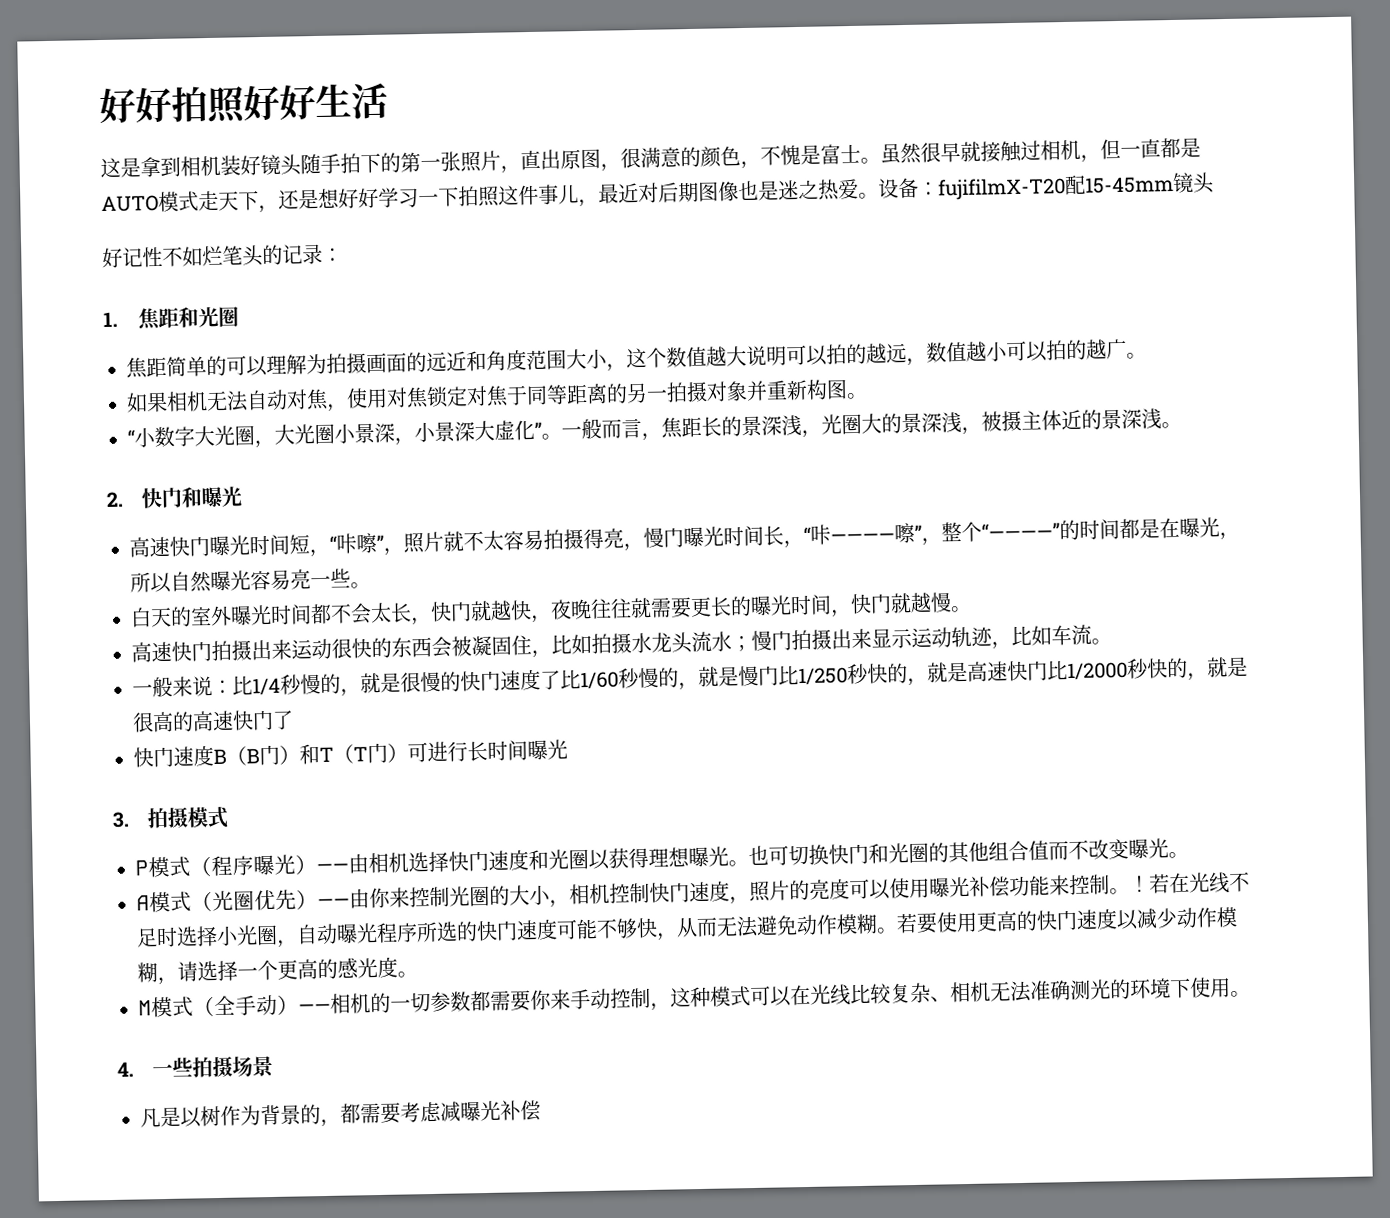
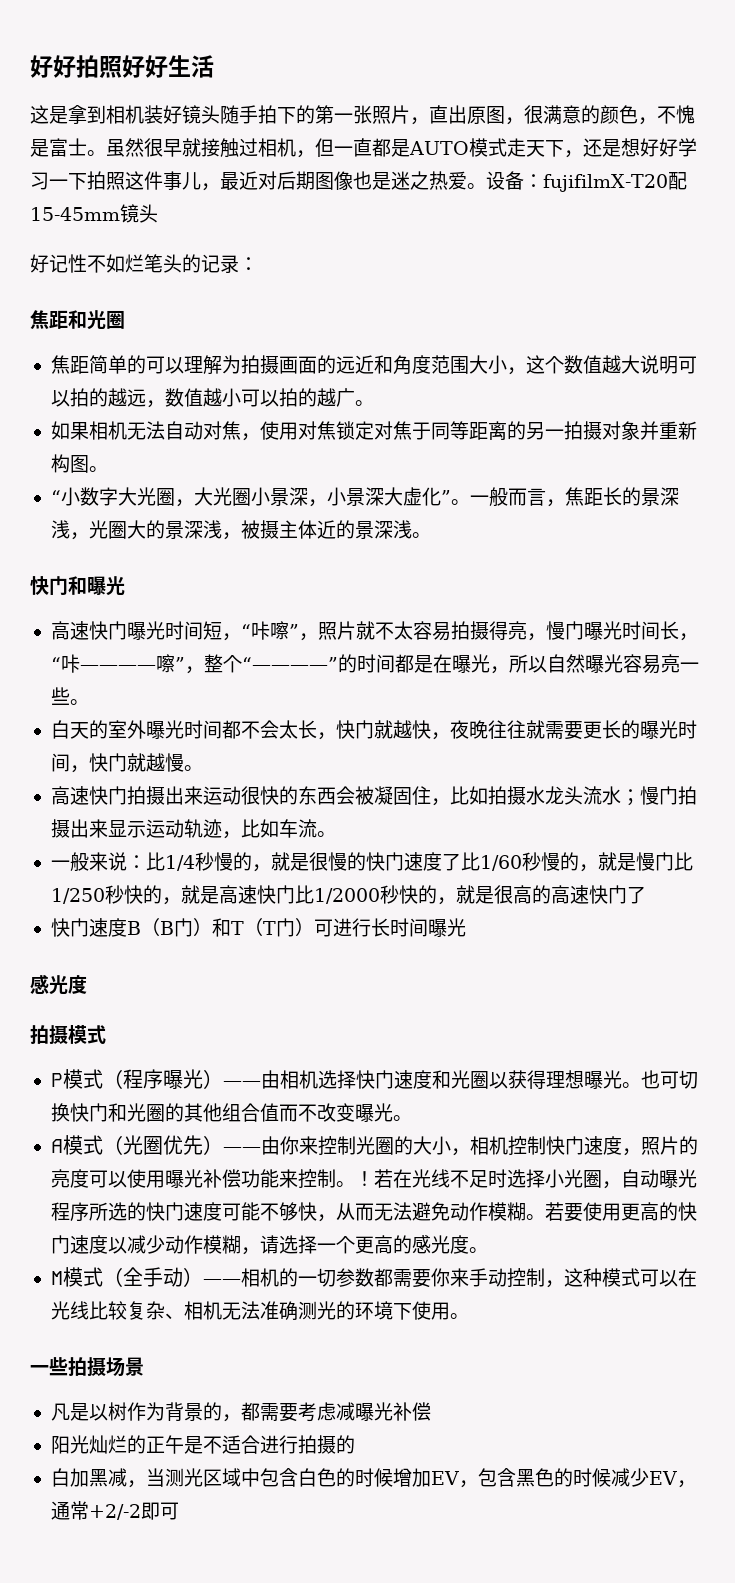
- 1.焦距和光圈
+ 焦距和光圈
- 2.快门和曝光
+ 快门和曝光
  快门速度B（B门）和T（T门）可进行长时间曝光
- 3.拍摄模式
+ 感光度
+ 拍摄模式
- 4.一些拍摄场景
+ 一些拍摄场景
+ 阳光灿烂的正午是不适合进行拍摄的
+ 白加黑减，当测光区域中包含白色的时候增加EV，包含黑色的时候减少EV，通常+2/-2即可

